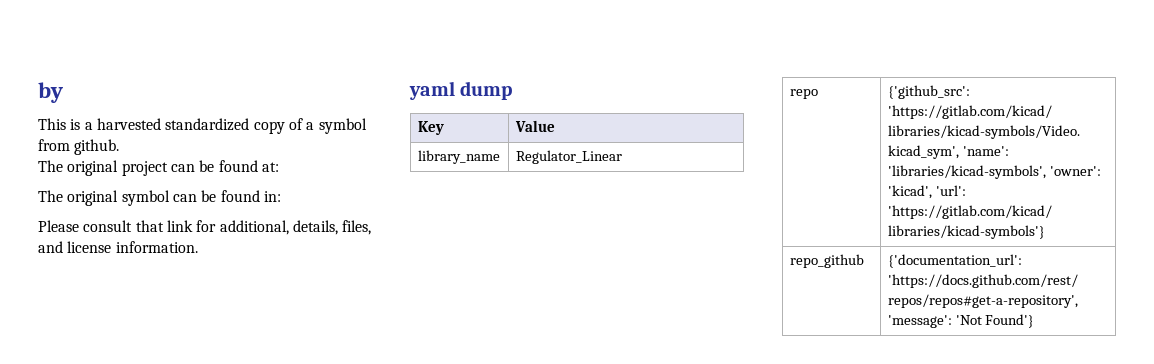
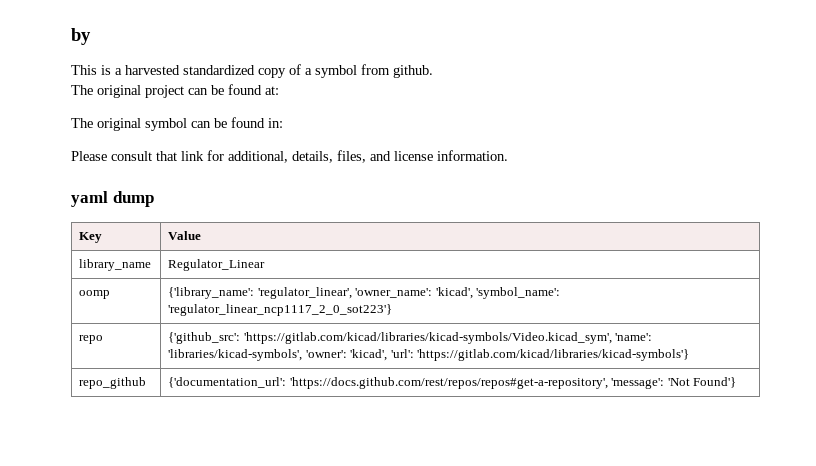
+ oomp | {'library_name': 'regulator_linear', 'owner_name': 'kicad', 'symbol_name': 'regulator_linear_ncp1117_2_0_sot223'}

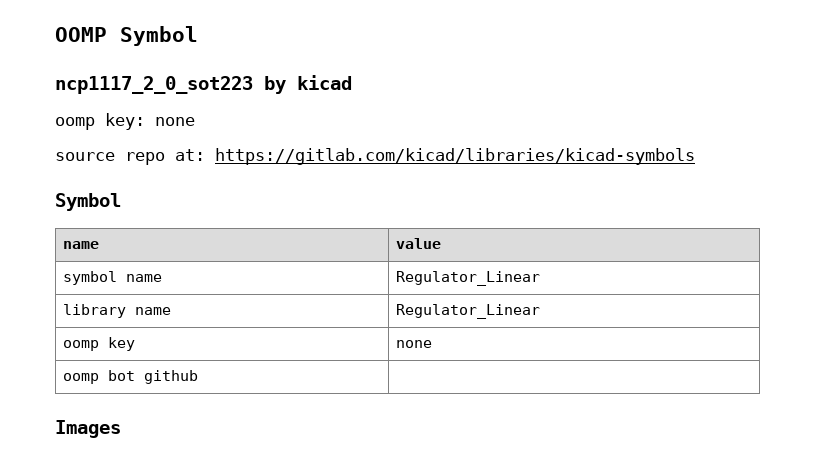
- by
- This is a harvested standardized copy of a symbol from github.
- The original project can be found at:
- The original symbol can be found in:
- Please consult that link for additional, details, files, and license information.
- yaml dump
- Key | Value
- library_name | Regulator_Linear
- oomp | {'library_name': 'regulator_linear', 'owner_name': 'kicad', 'symbol_name': 'regulator_linear_ncp1117_2_0_sot223'}
- repo | {'github_src': 'https://gitlab.com/kicad/libraries/kicad-symbols/Video.kicad_sym', 'name': 'libraries/kicad-symbols', 'owner': 'kicad', 'url': 'https://gitlab.com/kicad/libraries/kicad-symbols'}
- repo_github | {'documentation_url': 'https://docs.github.com/rest/repos/repos#get-a-repository', 'message': 'Not Found'}
+ OOMP Symbol
+ ncp1117_2_0_sot223 by kicad
+ oomp key: none
+ source repo at: https://gitlab.com/kicad/libraries/kicad-symbols
+ Symbol
+ name | value
+ symbol name | Regulator_Linear
+ library name | Regulator_Linear
+ oomp key | none
+ oomp bot github |
+ Images

